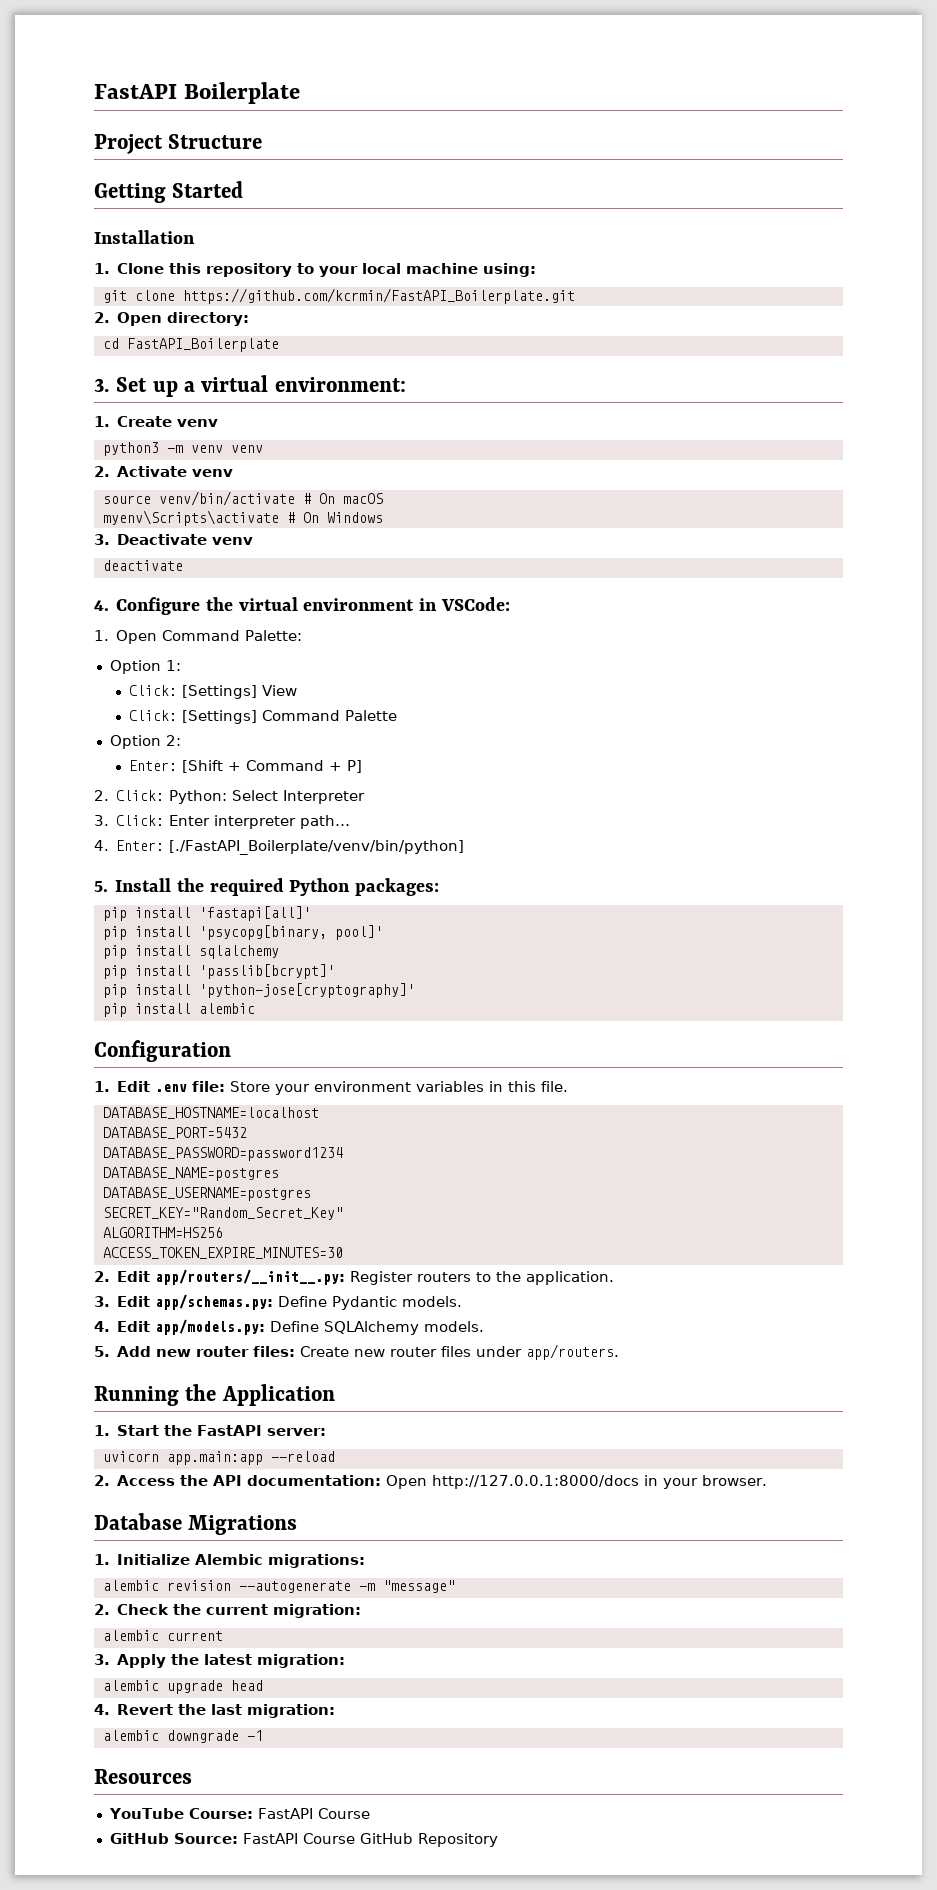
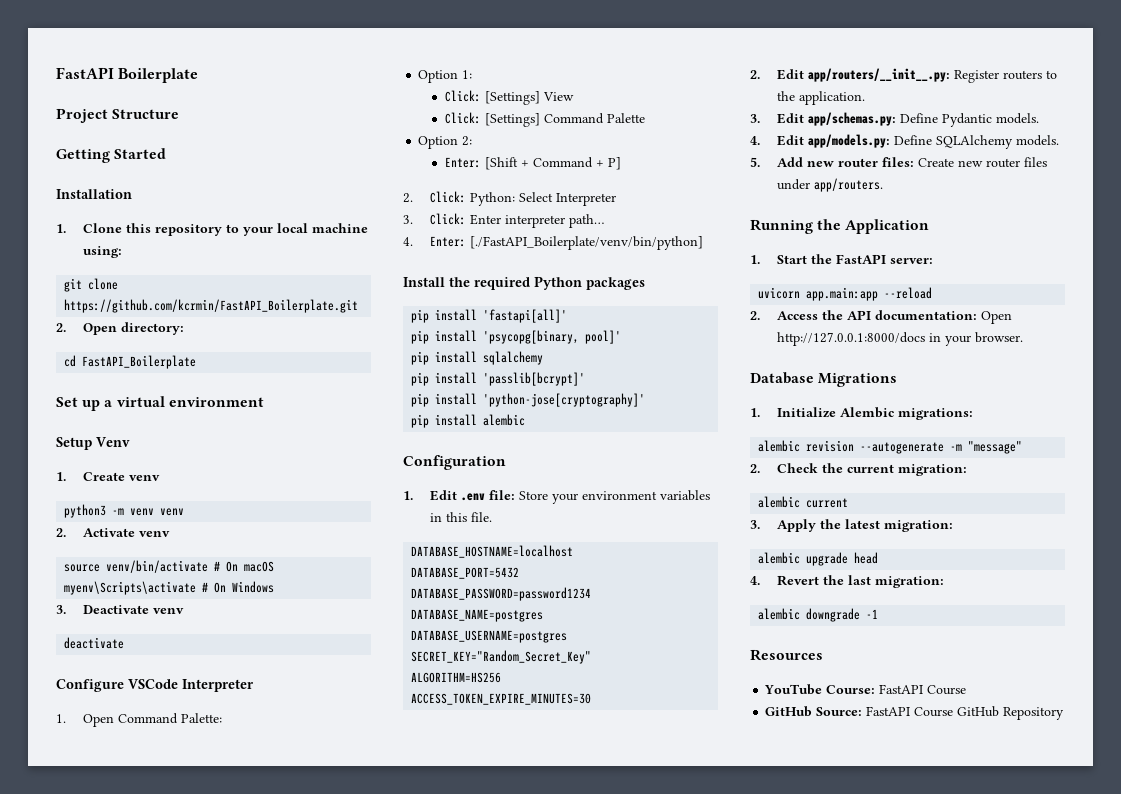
- 3. Set up a virtual environment:
+ Set up a virtual environment
+ Setup Venv
- 4. Configure the virtual environment in VSCode:
+ Configure VSCode Interpreter
- 5. Install the required Python packages:
+ Install the required Python packages

